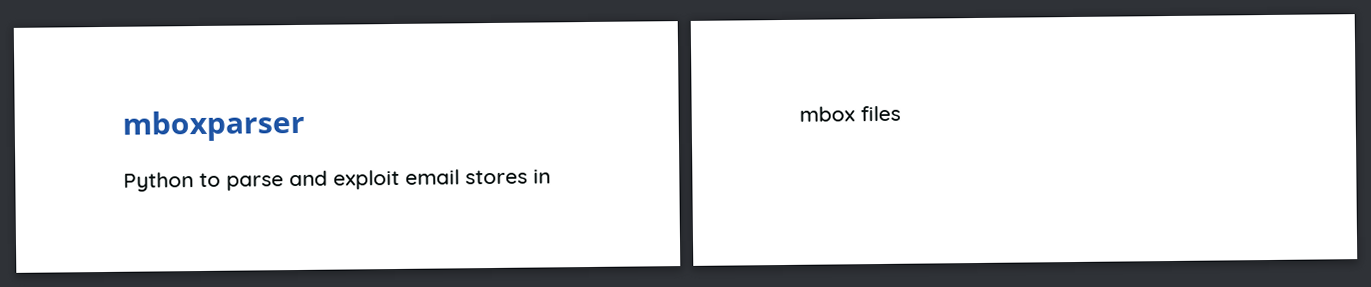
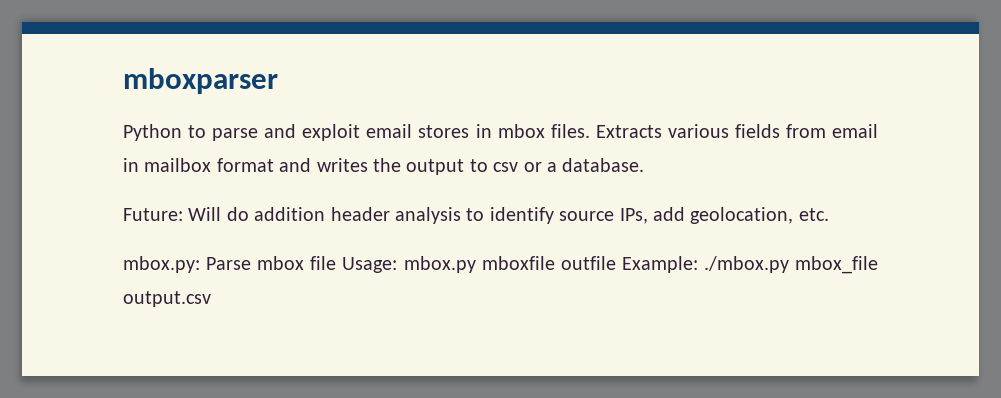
- Python to parse and exploit email stores in mbox files
+ Python to parse and exploit email stores in mbox files. Extracts various fields from email in mailbox format and writes the output to csv or a database.
+ Future: Will do addition header analysis to identify source IPs, add geolocation, etc.
+ mbox.py: Parse mbox file Usage: mbox.py mboxfile outfile Example: ./mbox.py mbox_file output.csv

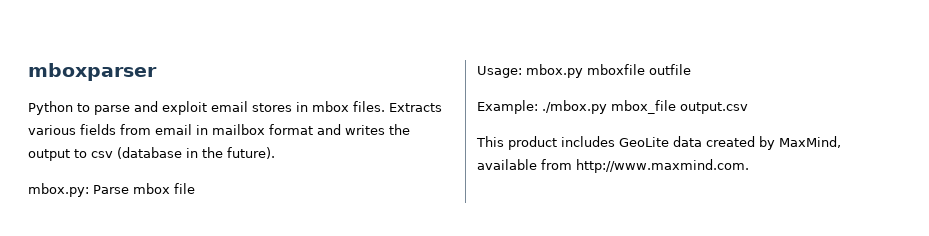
- Extracts various fields from email in mailbox format and writes the output to csv or a database.
- Future: Will do addition header analysis to identify source IPs, add geolocation, etc.
+ Extracts various fields from email in mailbox format and writes the output to csv (database in the future).
- mbox.py: Parse mbox file Usage: mbox.py mboxfile outfile Example: ./mbox.py mbox_file output.csv
+ mbox.py: Parse mbox file
+ Usage: mbox.py mboxfile outfile
+ Example: ./mbox.py mbox_file output.csv
+ This product includes GeoLite data created by MaxMind, available from http://www.maxmind.com.

